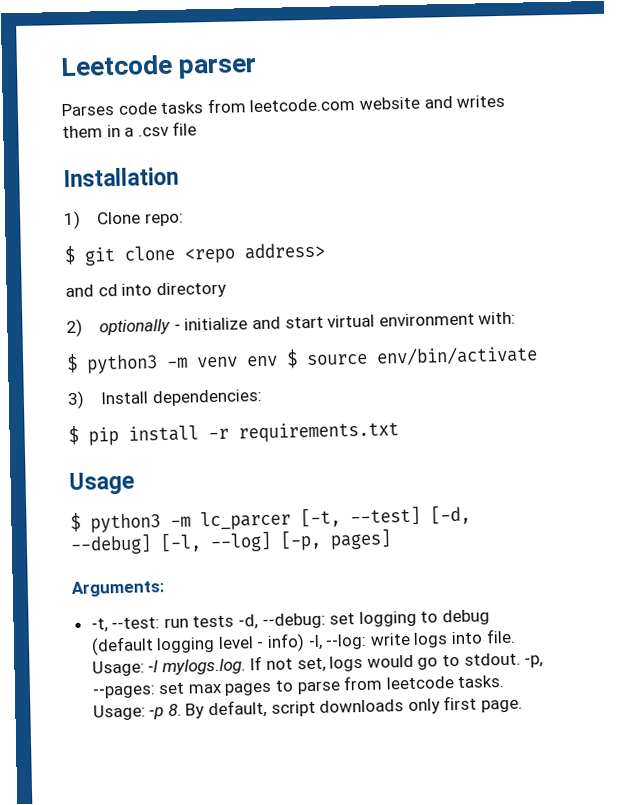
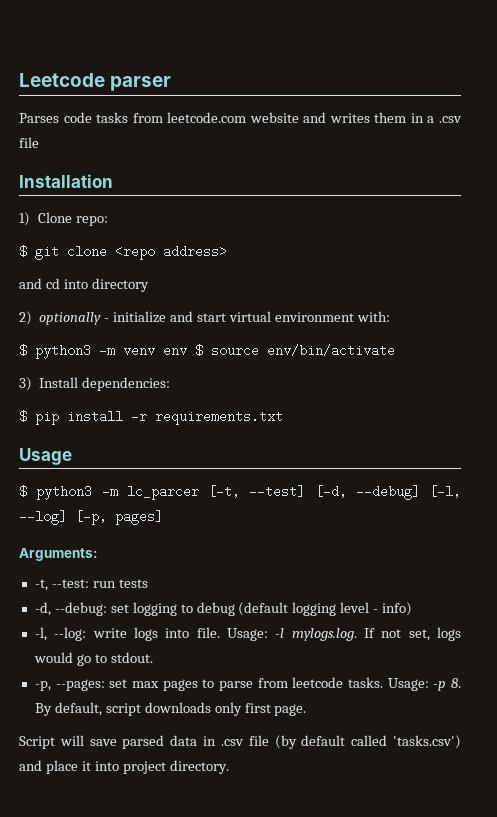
- -t, --test: run tests -d, --debug: set logging to debug (default logging level - info) -l, --log: write logs into file.
+ -t, --test: run tests
+ -d, --debug: set logging to debug (default logging level - info)
+ -l, --log: write logs into file.
- Usage: -l mylogs.log. If not set, logs would go to stdout. -p, --pages: set max pages to parse from leetcode tasks.
+ Usage: -l mylogs.log. If not set, logs would go to stdout.
+ -p, --pages: set max pages to parse from leetcode tasks.
+ Script will save parsed data in .csv file (by default called 'tasks.csv') and place it into project directory.

